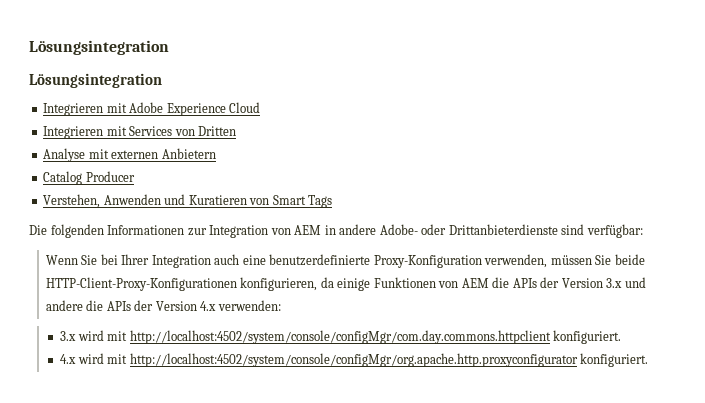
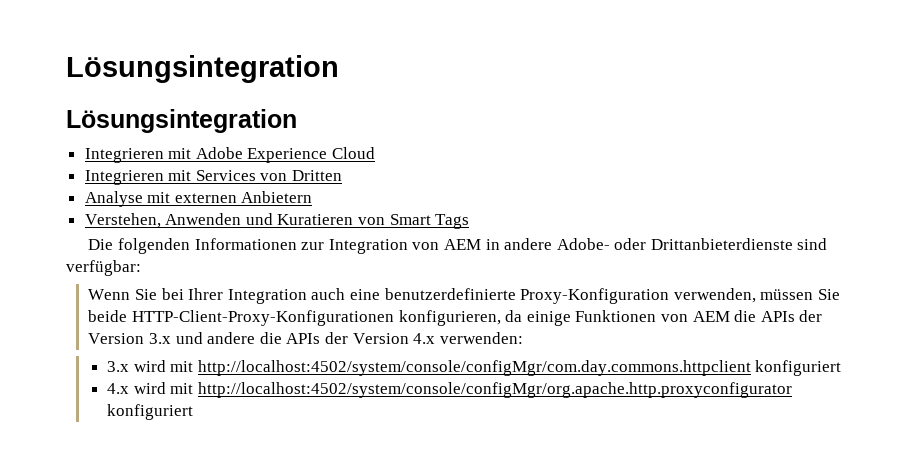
- Catalog Producer
- 3.x wird mit http://localhost:4502/system/console/configMgr/com.day.commons.httpclient konfiguriert.
+ 3.x wird mit http://localhost:4502/system/console/configMgr/com.day.commons.httpclient konfiguriert
- 4.x wird mit http://localhost:4502/system/console/configMgr/org.apache.http.proxyconfigurator konfiguriert.
+ 4.x wird mit http://localhost:4502/system/console/configMgr/org.apache.http.proxyconfigurator konfiguriert

